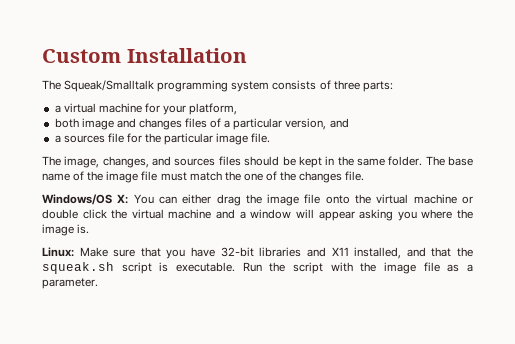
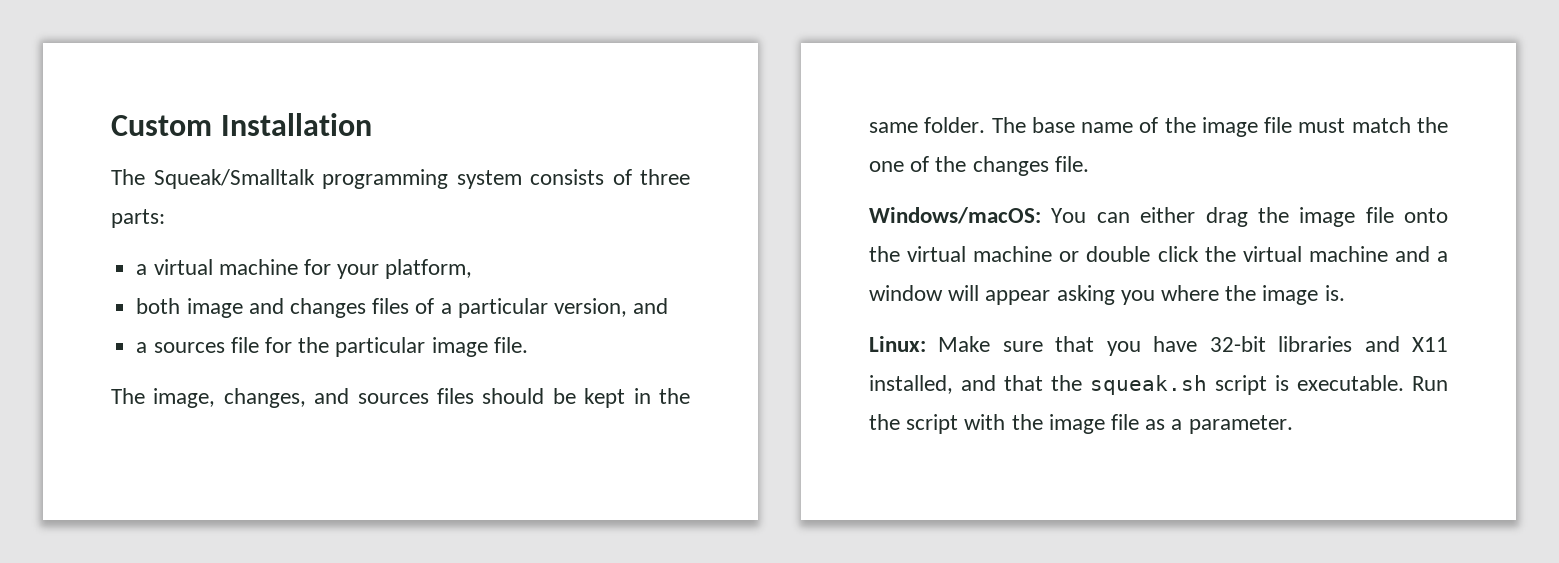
- Windows/OS X: You can either drag the image file onto the virtual machine or double click the virtual machine and a window will appear asking you where the image is.
+ Windows/macOS: You can either drag the image file onto the virtual machine or double click the virtual machine and a window will appear asking you where the image is.

